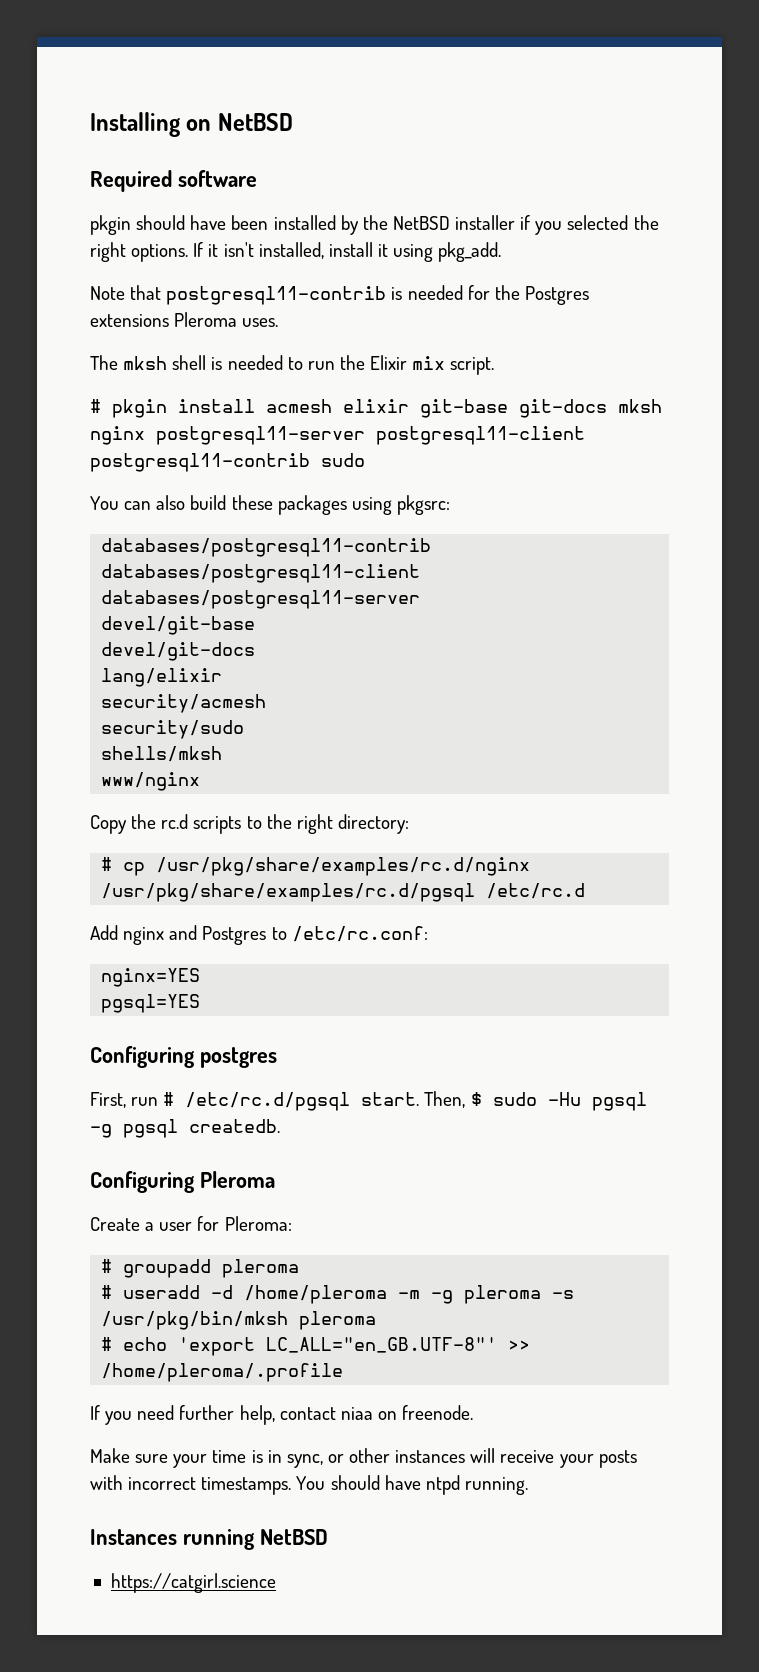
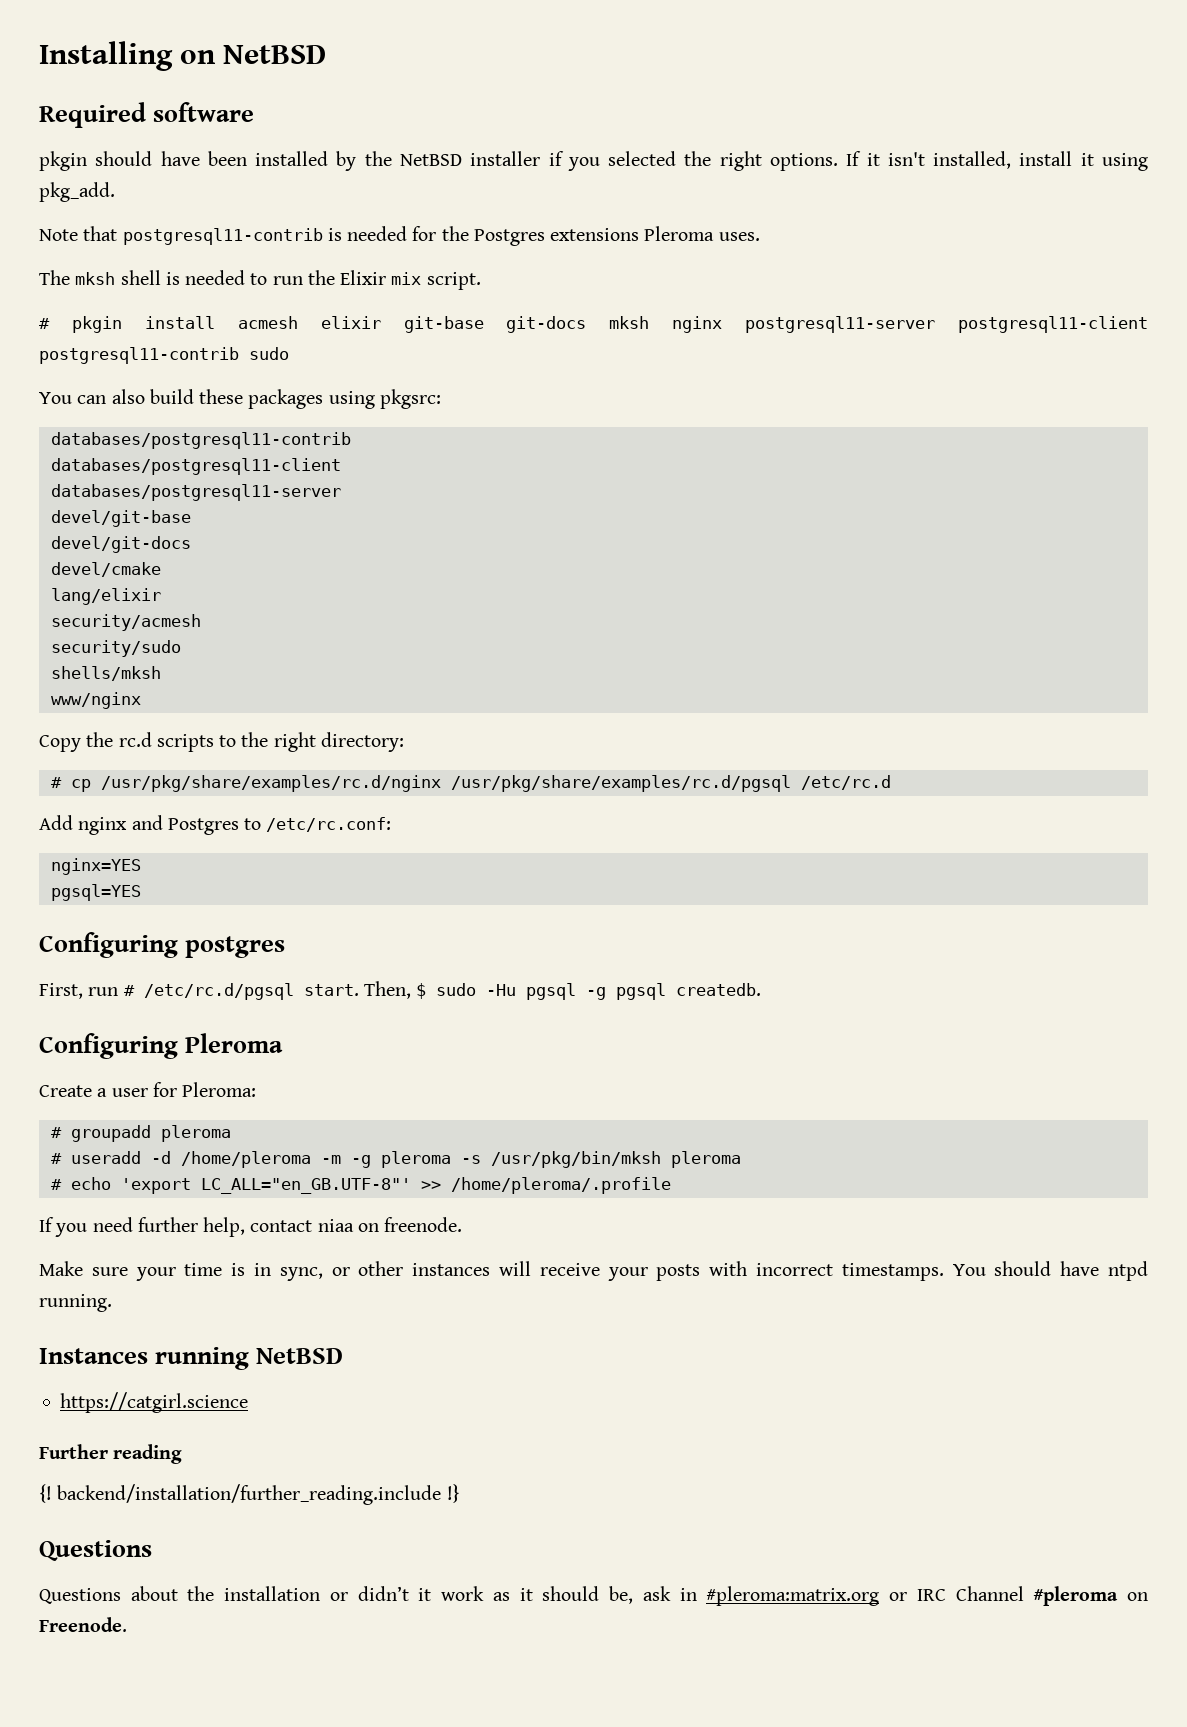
+ devel/cmake
+ Further reading
+ {! backend/installation/further_reading.include !}
+ Questions
+ Questions about the installation or didn’t it work as it should be, ask in #pleroma:matrix.org or IRC Channel #pleroma on Freenode.

